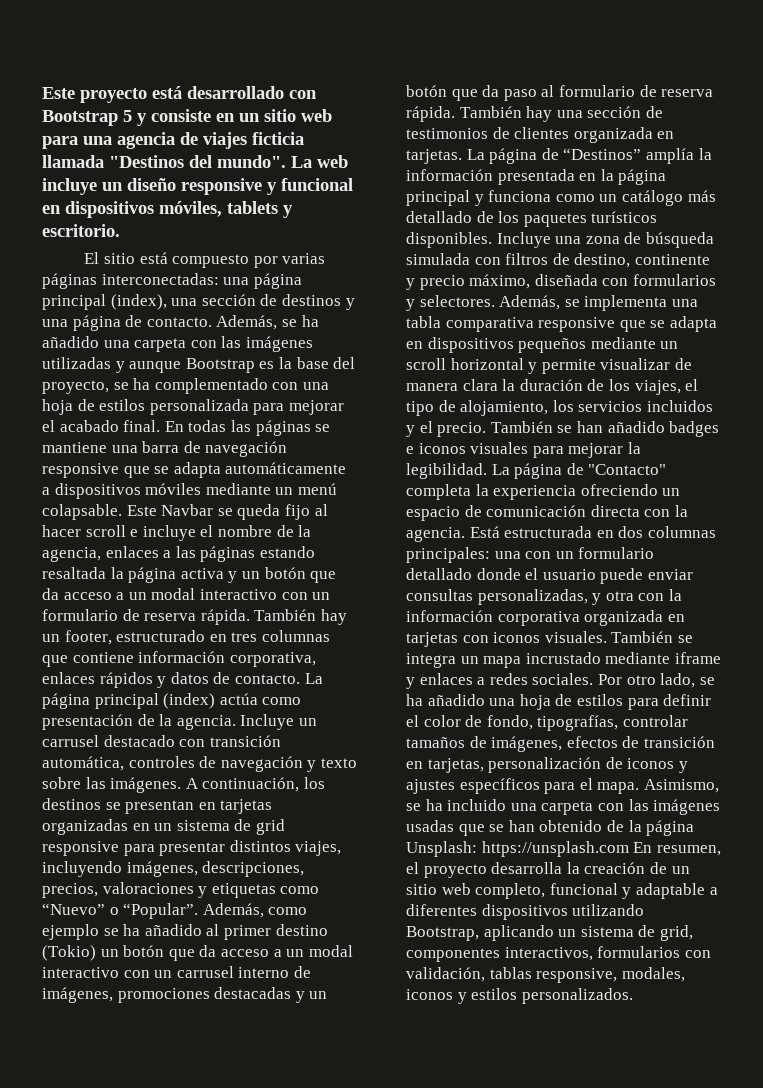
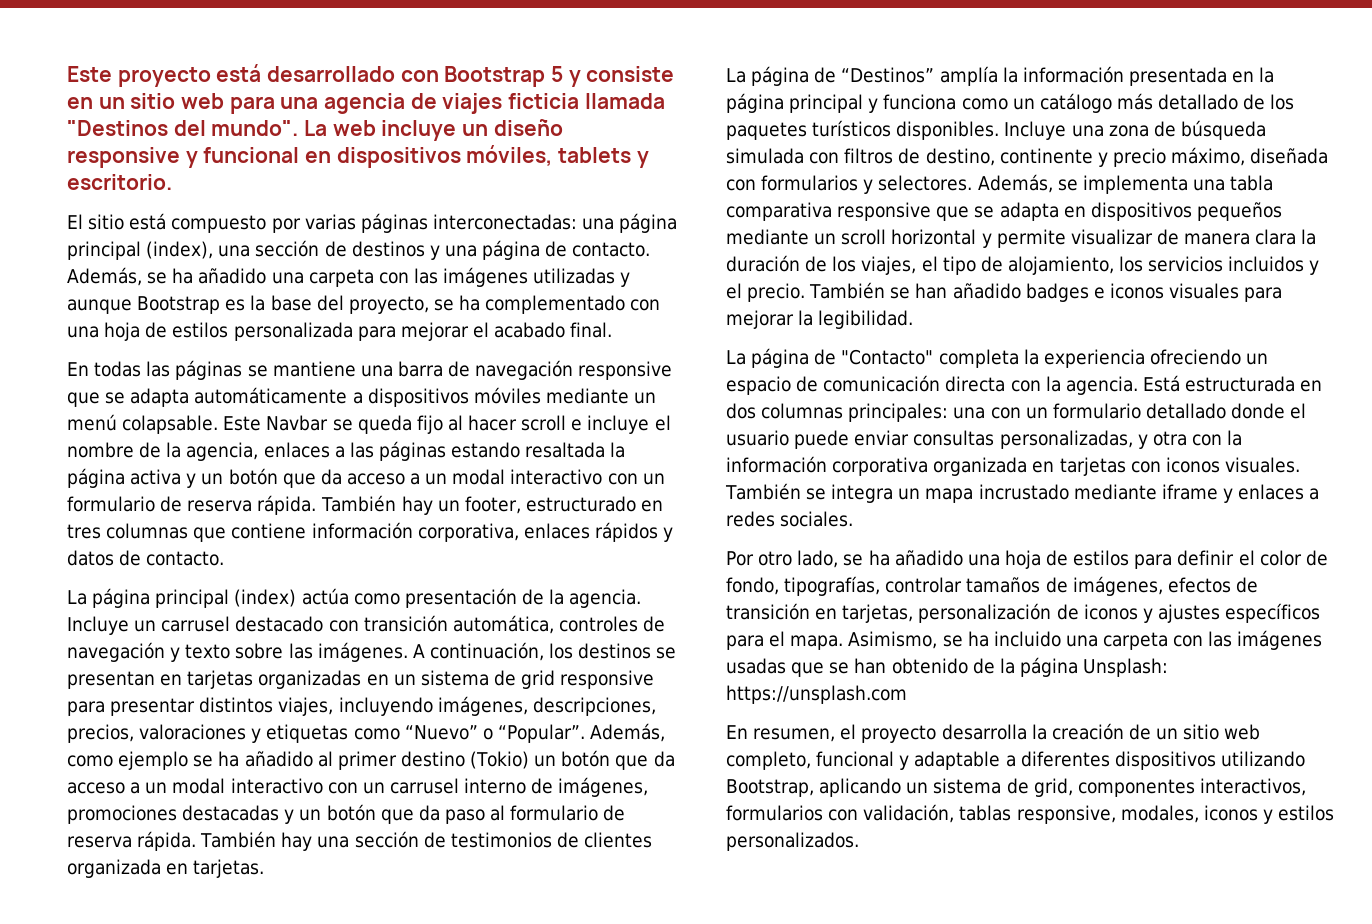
- Además, se ha añadido una carpeta con las imágenes utilizadas y aunque Bootstrap es la base del proyecto, se ha complementado con una hoja de estilos personalizada para mejorar el acabado final. En todas las páginas se mantiene una barra de navegación responsive que se adapta automáticamente a dispositivos móviles mediante un menú colapsable.
+ Además, se ha añadido una carpeta con las imágenes utilizadas y aunque Bootstrap es la base del proyecto, se ha complementado con una hoja de estilos personalizada para mejorar el acabado final.
+ En todas las páginas se mantiene una barra de navegación responsive que se adapta automáticamente a dispositivos móviles mediante un menú colapsable.
- También hay un footer, estructurado en tres columnas que contiene información corporativa, enlaces rápidos y datos de contacto. La página principal (index) actúa como presentación de la agencia.
+ También hay un footer, estructurado en tres columnas que contiene información corporativa, enlaces rápidos y datos de contacto.
+ La página principal (index) actúa como presentación de la agencia.
- También hay una sección de testimonios de clientes organizada en tarjetas. La página de “Destinos” amplía la información presentada en la página principal y funciona como un catálogo más detallado de los paquetes turísticos disponibles.
+ También hay una sección de testimonios de clientes organizada en tarjetas.
+ La página de “Destinos” amplía la información presentada en la página principal y funciona como un catálogo más detallado de los paquetes turísticos disponibles.
- También se han añadido badges e iconos visuales para mejorar la legibilidad. La página de "Contacto" completa la experiencia ofreciendo un espacio de comunicación directa con la agencia.
+ También se han añadido badges e iconos visuales para mejorar la legibilidad.
+ La página de "Contacto" completa la experiencia ofreciendo un espacio de comunicación directa con la agencia.
- También se integra un mapa incrustado mediante iframe y enlaces a redes sociales. Por otro lado, se ha añadido una hoja de estilos para definir el color de fondo, tipografías, controlar tamaños de imágenes, efectos de transición en tarjetas, personalización de iconos y ajustes específicos para el mapa.
+ También se integra un mapa incrustado mediante iframe y enlaces a redes sociales.
+ Por otro lado, se ha añadido una hoja de estilos para definir el color de fondo, tipografías, controlar tamaños de imágenes, efectos de transición en tarjetas, personalización de iconos y ajustes específicos para el mapa.
- Asimismo, se ha incluido una carpeta con las imágenes usadas que se han obtenido de la página Unsplash: https://unsplash.com En resumen, el proyecto desarrolla la creación de un sitio web completo, funcional y adaptable a diferentes dispositivos utilizando Bootstrap, aplicando un sistema de grid, componentes interactivos, formularios con validación, tablas responsive, modales, iconos y estilos personalizados.
+ Asimismo, se ha incluido una carpeta con las imágenes usadas que se han obtenido de la página Unsplash: https://unsplash.com
+ En resumen, el proyecto desarrolla la creación de un sitio web completo, funcional y adaptable a diferentes dispositivos utilizando Bootstrap, aplicando un sistema de grid, componentes interactivos, formularios con validación, tablas responsive, modales, iconos y estilos personalizados.

